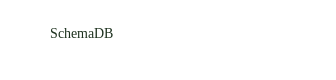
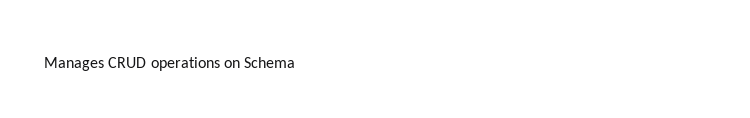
- SchemaDB
+ Manages CRUD operations on Schema

